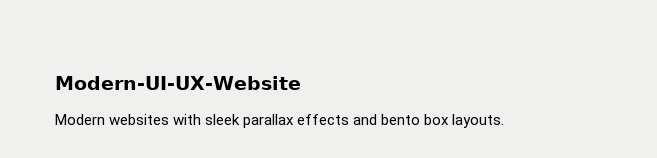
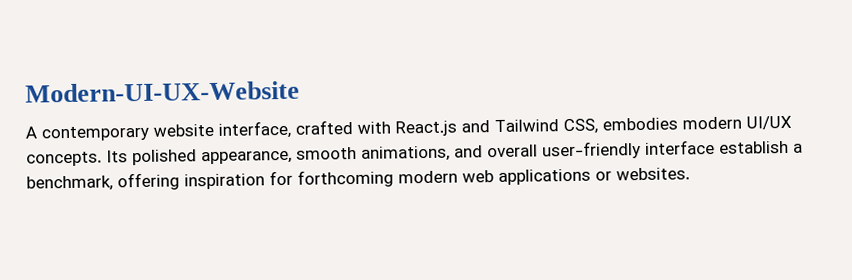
- Modern websites with sleek parallax effects and bento box layouts.
+ A contemporary website interface, crafted with React.js and Tailwind CSS, embodies modern UI/UX concepts. Its polished appearance, smooth animations, and overall user-friendly interface establish a benchmark, offering inspiration for forthcoming modern web applications or websites.

